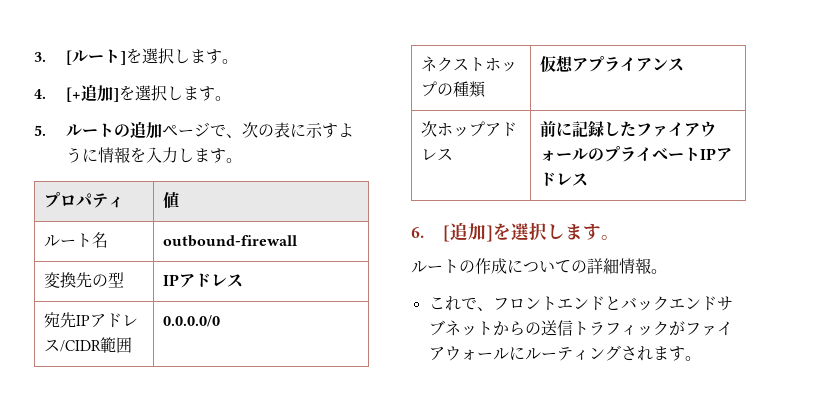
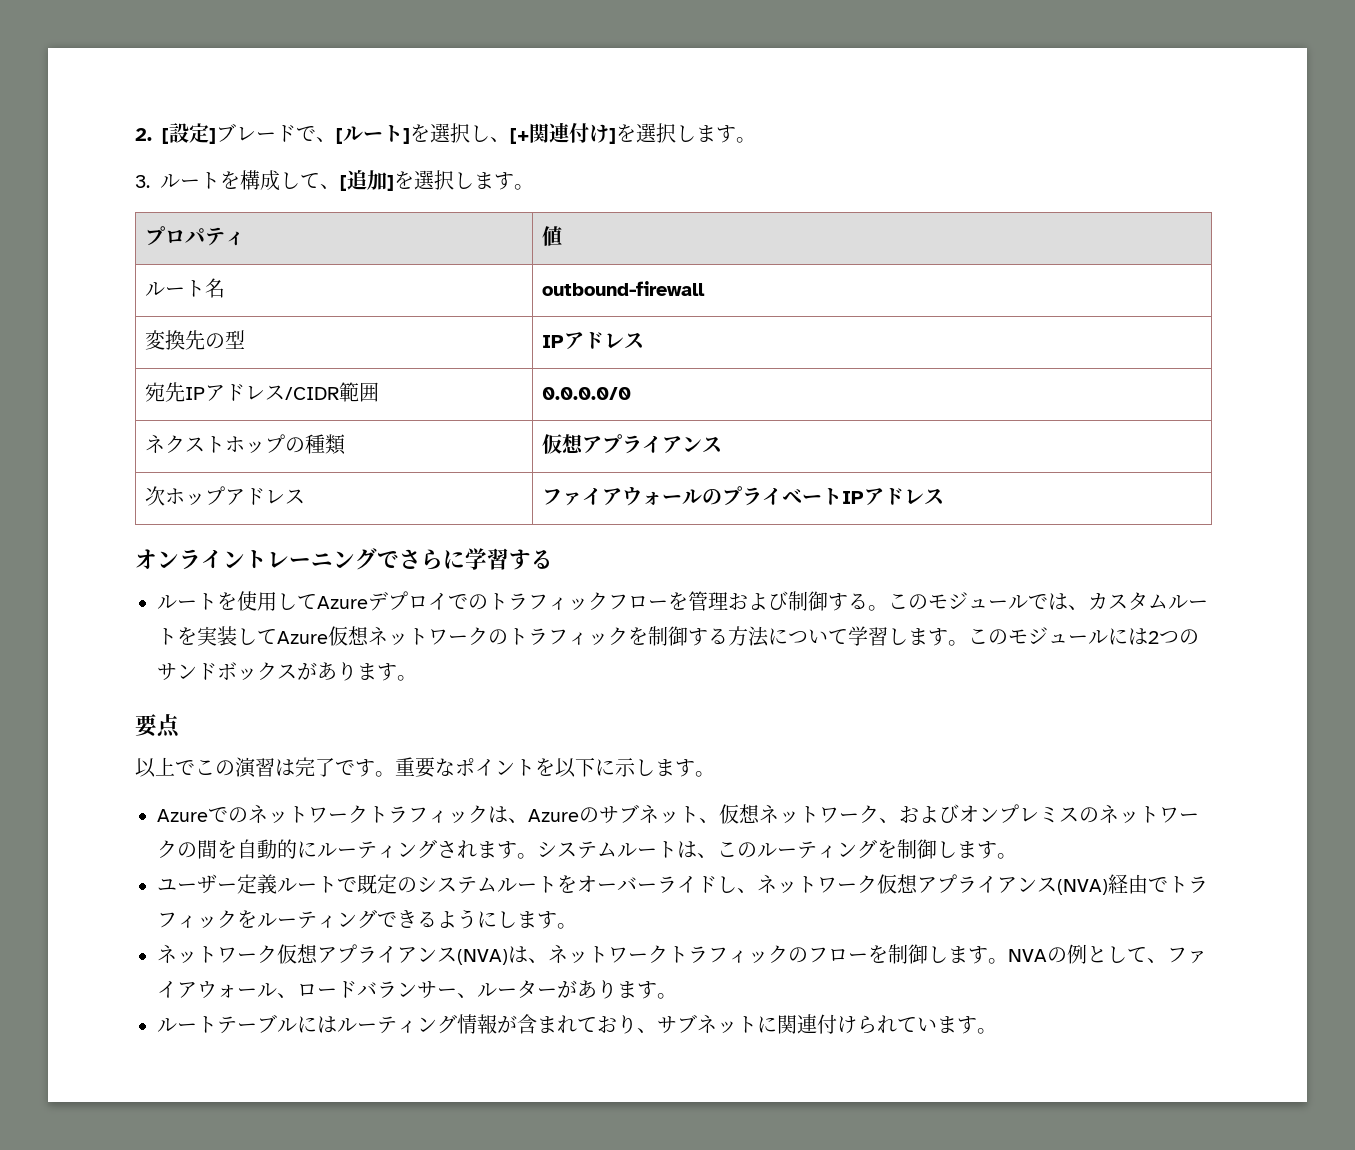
- 3. [ルート]を選択します。
- 4. [+追加]を選択します。
- 5.ルートの追加ページで、次の表に示すように情報を入力します。
+ 2. [設定]ブレードで、[ルート]を選択し、[+関連付け]を選択します。
+ 3.ルートを構成して、[追加]を選択します。
- 次ホップアドレス | 前に記録したファイアウォールのプライベートIPアドレス
+ 次ホップアドレス | ファイアウォールのプライベートIPアドレス
- 6. [追加]を選択します。
- ルートの作成についての詳細情報。
- これで、フロントエンドとバックエンドサブネットからの送信トラフィックがファイアウォールにルーティングされます。
+ オンライントレーニングでさらに学習する
+ ルートを使用してAzureデプロイでのトラフィックフローを管理および制御する。このモジュールでは、カスタムルートを実装してAzure仮想ネットワークのトラフィックを制御する方法について学習します。このモジュールには2つのサンドボックスがあります。
+ 要点
+ 以上でこの演習は完了です。重要なポイントを以下に示します。
+ Azureでのネットワークトラフィックは、Azureのサブネット、仮想ネットワーク、およびオンプレミスのネットワークの間を自動的にルーティングされます。
+ システムルートは、このルーティングを制御します。
+ ユーザー定義ルートで既定のシステムルートをオーバーライドし、ネットワーク仮想アプライアンス(NVA)経由でトラフィックをルーティングできるようにします。
+ ネットワーク仮想アプライアンス(NVA)は、ネットワークトラフィックのフローを制御します。NVAの例として、ファイアウォール、ロードバランサー、ルーターがあります。
+ ルートテーブルにはルーティング情報が含まれており、サブネットに関連付けられています。

